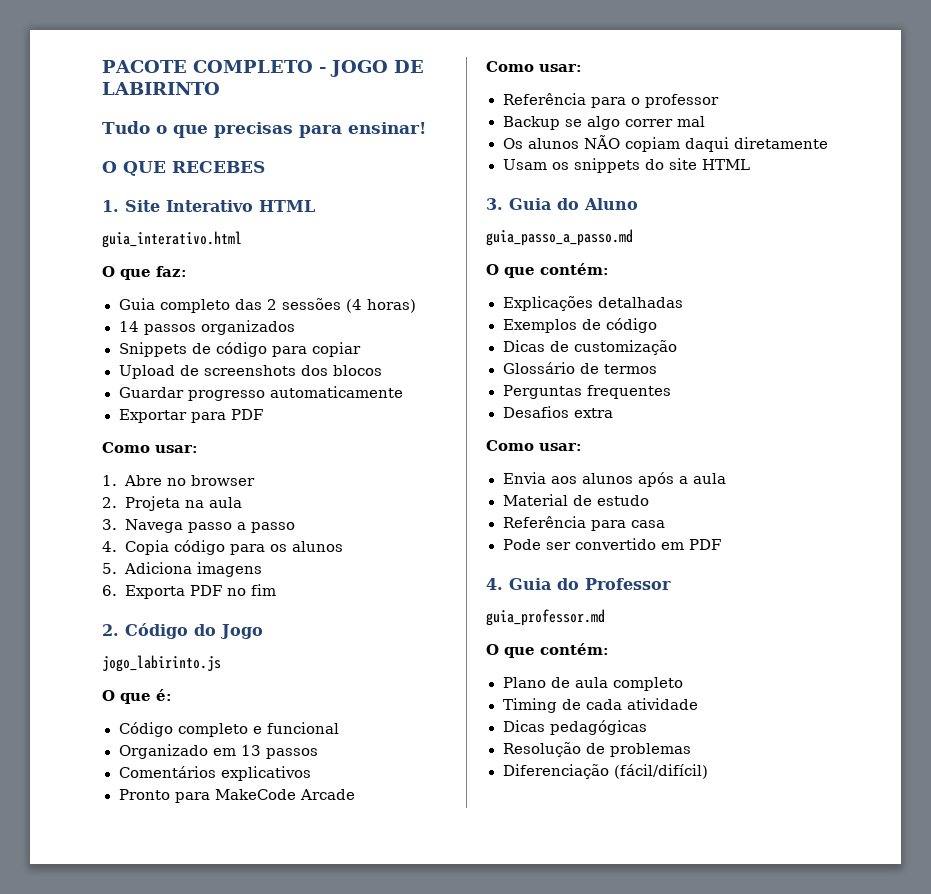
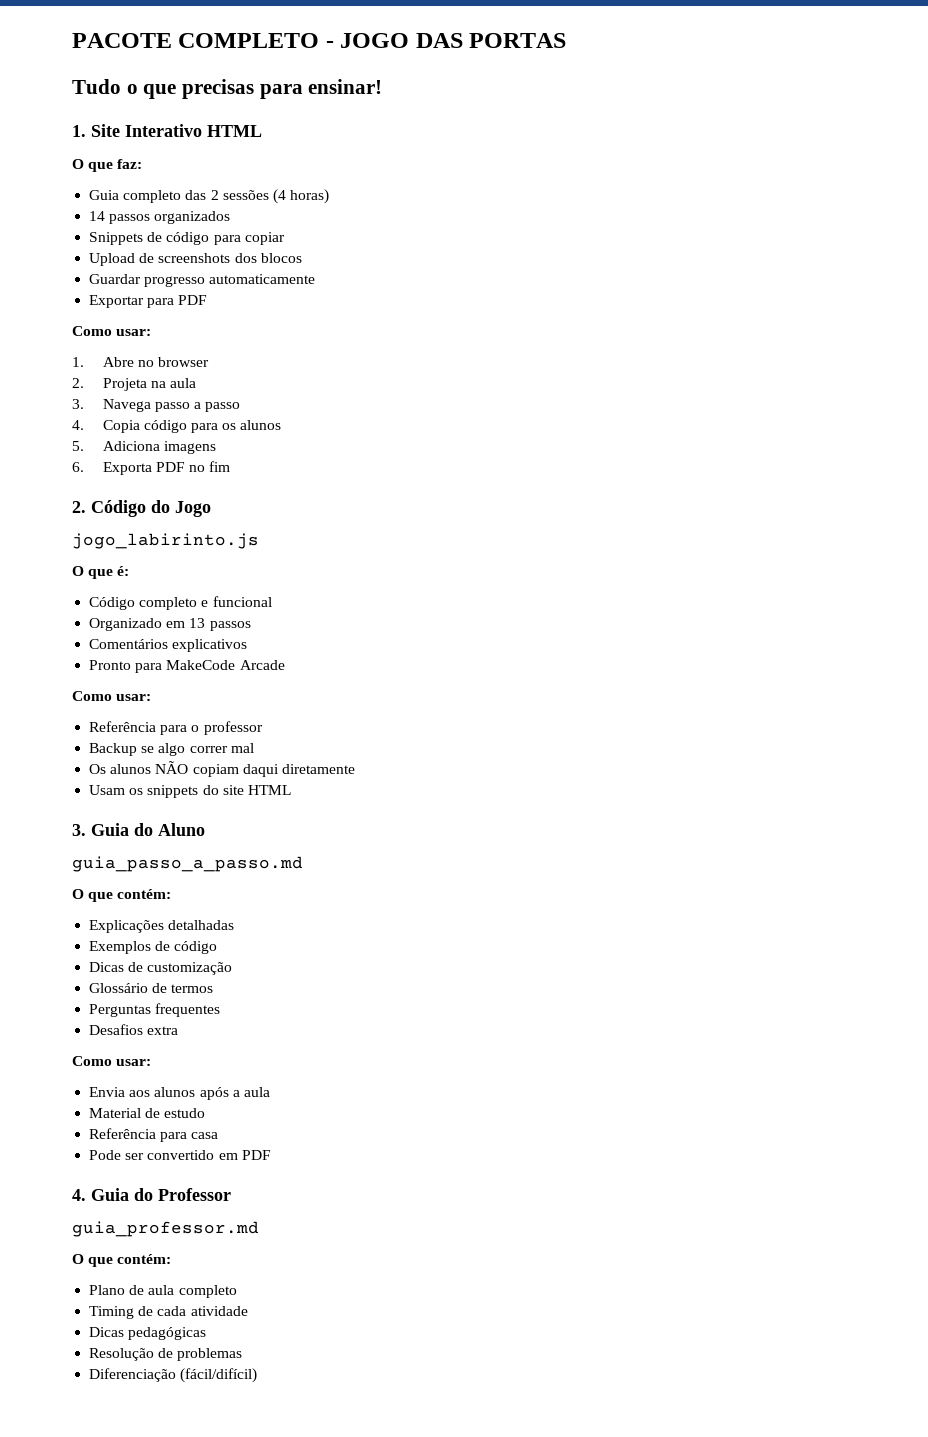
- PACOTE COMPLETO - JOGO DE LABIRINTO
+ PACOTE COMPLETO - JOGO DAS PORTAS
- O QUE RECEBES
- guia_interativo.html

